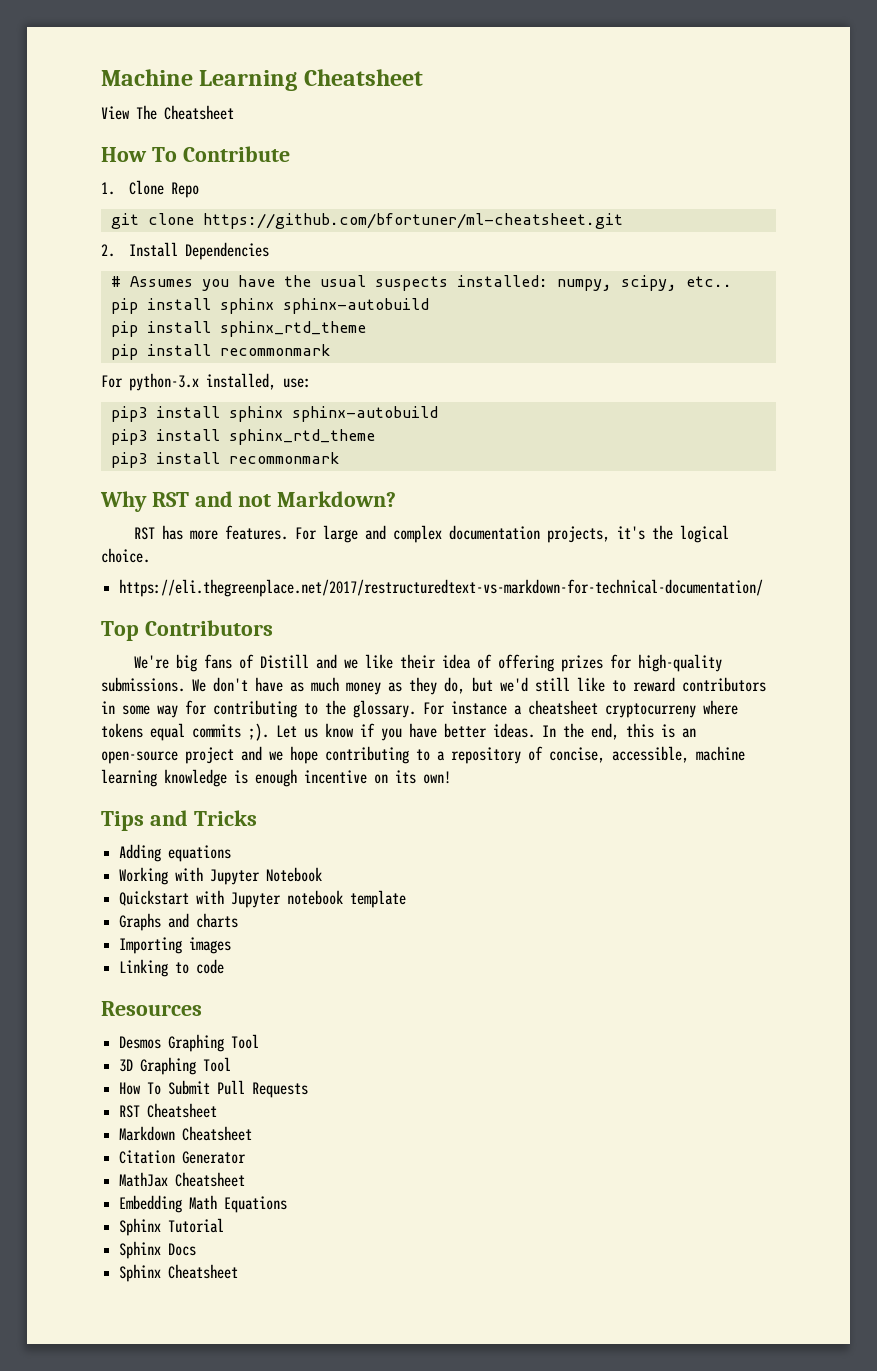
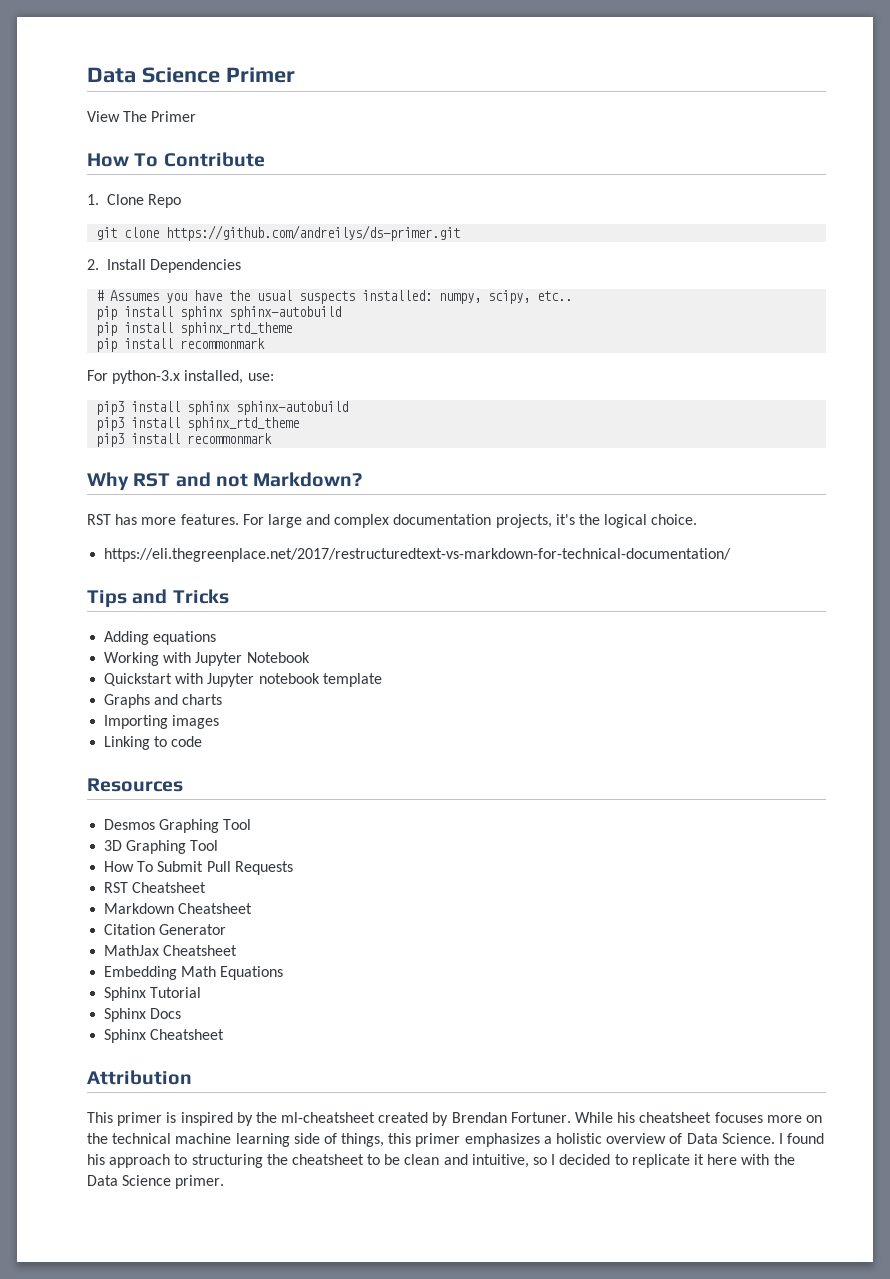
- Machine Learning Cheatsheet
+ Data Science Primer
- View The Cheatsheet
+ View The Primer
- git clone https://github.com/bfortuner/ml-cheatsheet.git
+ git clone https://github.com/andreilys/ds-primer.git
- Top Contributors
- We're big fans of Distill and we like their idea of offering prizes for high-quality submissions. We don't have as much money as they do, but we'd still like to reward contributors in some way for contributing to the glossary. For instance a cheatsheet cryptocurreny where tokens equal commits ;). Let us know if you have better ideas. In the end, this is an open-source project and we hope contributing to a repository of concise, accessible, machine learning knowledge is enough incentive on its own!
+ Attribution
+ This primer is inspired by the ml-cheatsheet created by Brendan Fortuner. While his cheatsheet focuses more on the technical machine learning side of things, this primer emphasizes a holistic overview of Data Science. I found his approach to structuring the cheatsheet to be clean and intuitive, so I decided to replicate it here with the Data Science primer.

